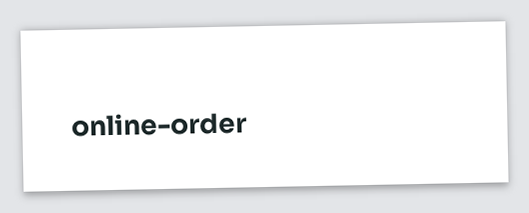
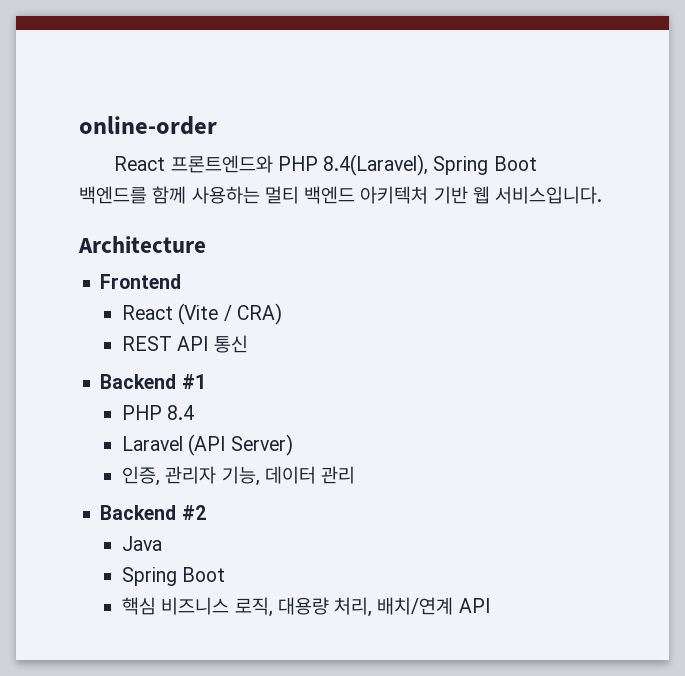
+ React 프론트엔드와 PHP 8.4(Laravel), Spring Boot 백엔드를 함께 사용하는 멀티 백엔드 아키텍처 기반 웹 서비스입니다.
+ Architecture
+ Frontend
+ React (Vite / CRA)
+ REST API 통신
+ Backend #1
+ PHP 8.4
+ Laravel (API Server)
+ 인증, 관리자 기능, 데이터 관리
+ Backend #2
+ Java
+ Spring Boot
+ 핵심 비즈니스 로직, 대용량 처리, 배치/연계 API

